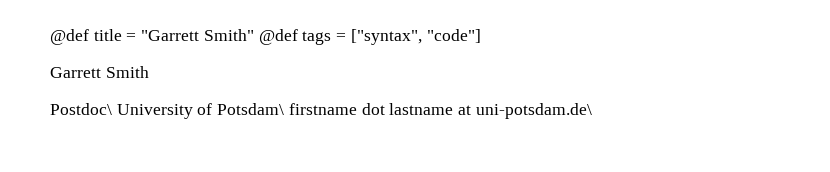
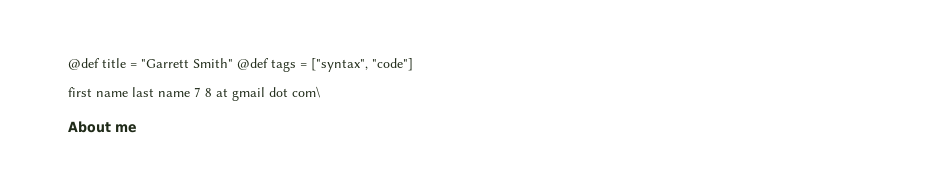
- Garrett Smith
- Postdoc\ University of Potsdam\ firstname dot lastname at uni-potsdam.de\
+ first name last name 7 8 at gmail dot com\
+ About me

